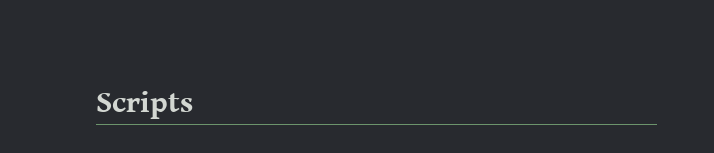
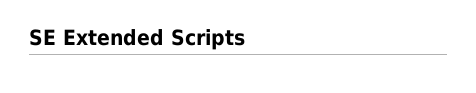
- Scripts
+ SE Extended Scripts

